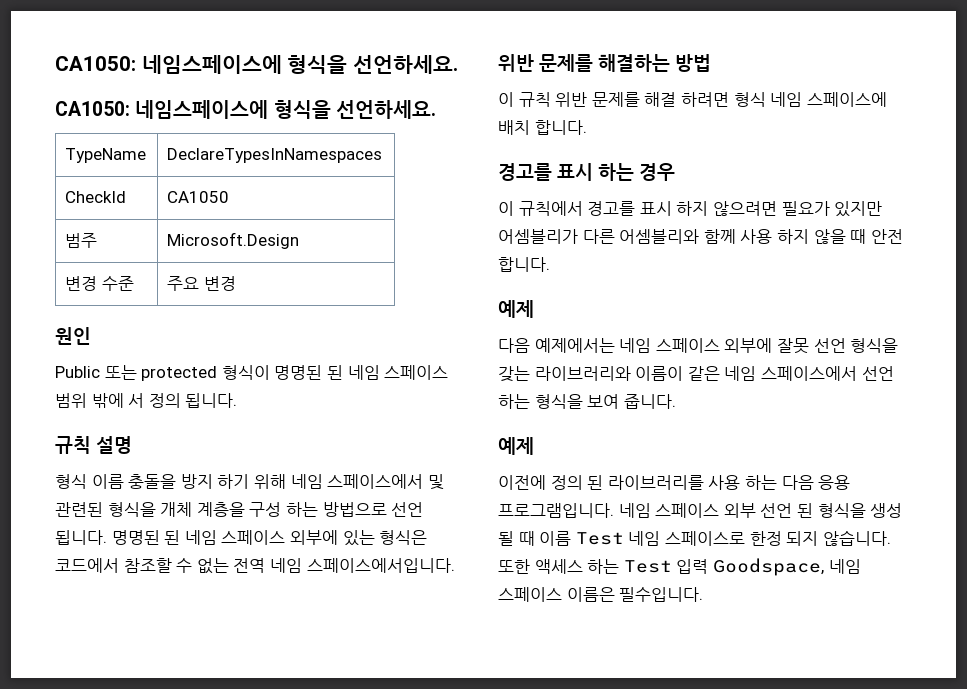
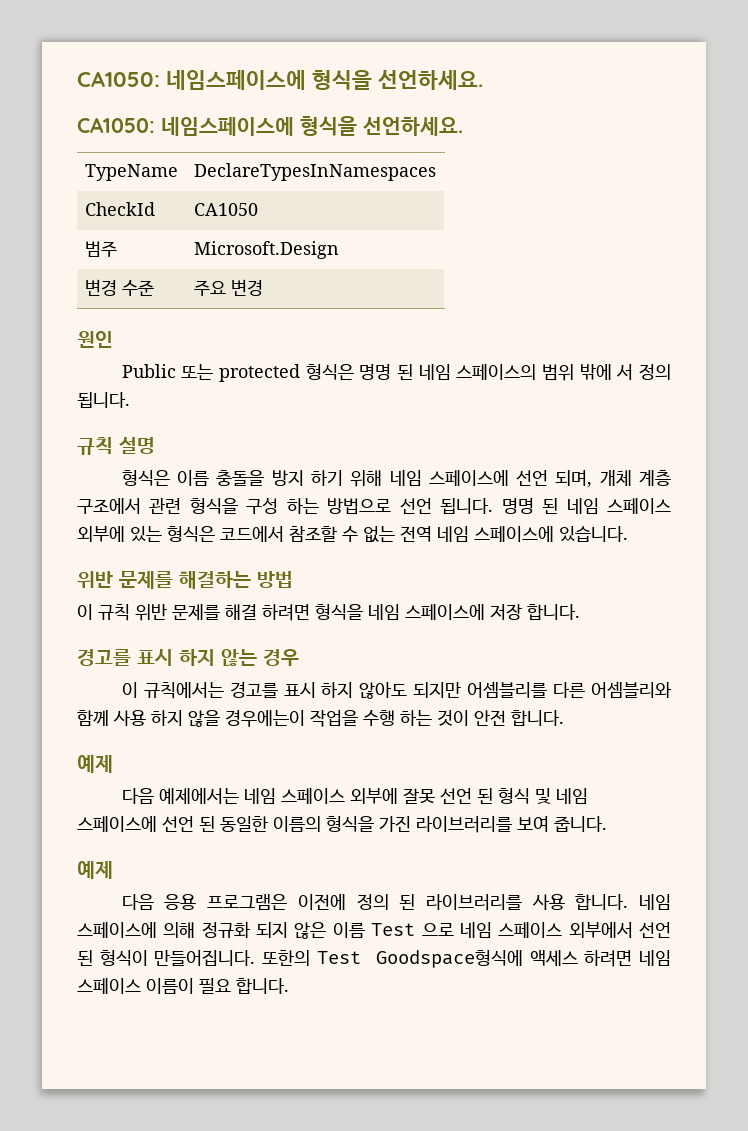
- Public 또는 protected 형식이 명명된 된 네임 스페이스 범위 밖에 서 정의 됩니다.
+ Public 또는 protected 형식은 명명 된 네임 스페이스의 범위 밖에 서 정의 됩니다.
- 형식 이름 충돌을 방지 하기 위해 네임 스페이스에서 및 관련된 형식을 개체 계층을 구성 하는 방법으로 선언 됩니다.
+ 형식은 이름 충돌을 방지 하기 위해 네임 스페이스에 선언 되며, 개체 계층 구조에서 관련 형식을 구성 하는 방법으로 선언 됩니다.
- 명명된 된 네임 스페이스 외부에 있는 형식은 코드에서 참조할 수 없는 전역 네임 스페이스에서입니다.
+ 명명 된 네임 스페이스 외부에 있는 형식은 코드에서 참조할 수 없는 전역 네임 스페이스에 있습니다.
- 이 규칙 위반 문제를 해결 하려면 형식 네임 스페이스에 배치 합니다.
+ 이 규칙 위반 문제를 해결 하려면 형식을 네임 스페이스에 저장 합니다.
- 경고를 표시 하는 경우
+ 경고를 표시 하지 않는 경우
- 이 규칙에서 경고를 표시 하지 않으려면 필요가 있지만 어셈블리가 다른 어셈블리와 함께 사용 하지 않을 때 안전 합니다.
+ 이 규칙에서는 경고를 표시 하지 않아도 되지만 어셈블리를 다른 어셈블리와 함께 사용 하지 않을 경우에는이 작업을 수행 하는 것이 안전 합니다.
- 다음 예제에서는 네임 스페이스 외부에 잘못 선언 형식을 갖는 라이브러리와 이름이 같은 네임 스페이스에서 선언 하는 형식을 보여 줍니다.
+ 다음 예제에서는 네임 스페이스 외부에 잘못 선언 된 형식 및 네임 스페이스에 선언 된 동일한 이름의 형식을 가진 라이브러리를 보여 줍니다.
- 이전에 정의 된 라이브러리를 사용 하는 다음 응용 프로그램입니다. 네임 스페이스 외부 선언 된 형식을 생성 될 때 이름 Test 네임 스페이스로 한정 되지 않습니다. 또한 액세스 하는 Test 입력 Goodspace, 네임 스페이스 이름은 필수입니다.
+ 다음 응용 프로그램은 이전에 정의 된 라이브러리를 사용 합니다. 네임 스페이스에 의해 정규화 되지 않은 이름 Test 으로 네임 스페이스 외부에서 선언 된 형식이 만들어집니다. 또한의 Test Goodspace형식에 액세스 하려면 네임 스페이스 이름이 필요 합니다.

